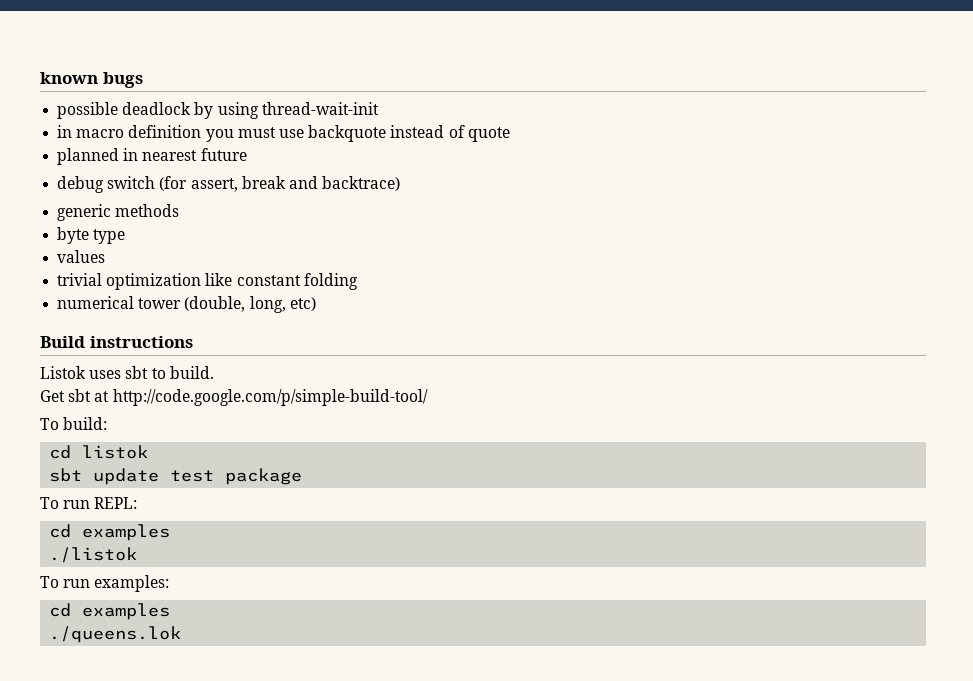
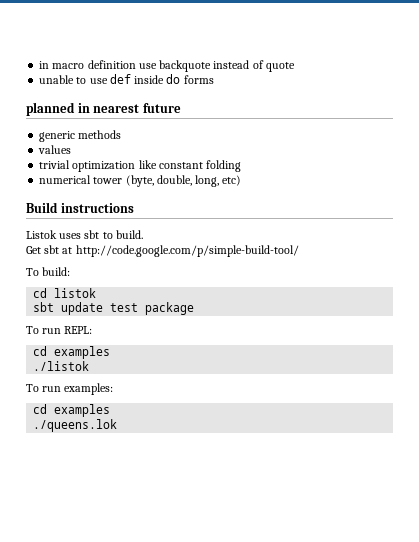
- known bugs
- possible deadlock by using thread-wait-init
- in macro definition you must use backquote instead of quote
+ in macro definition use backquote instead of quote
+ unable to use def inside do forms
  planned in nearest future
- debug switch (for assert, break and backtrace)
- byte type
- numerical tower (double, long, etc)
+ numerical tower (byte, double, long, etc)

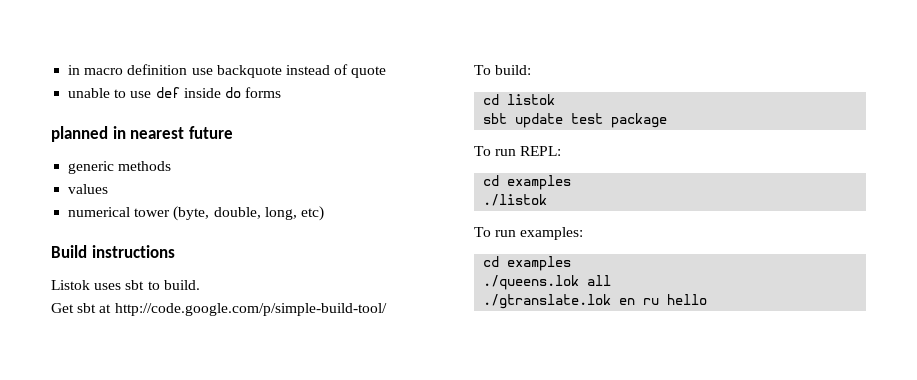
- trivial optimization like constant folding
- ./queens.lok
+ ./queens.lok all
+ ./gtranslate.lok en ru hello

